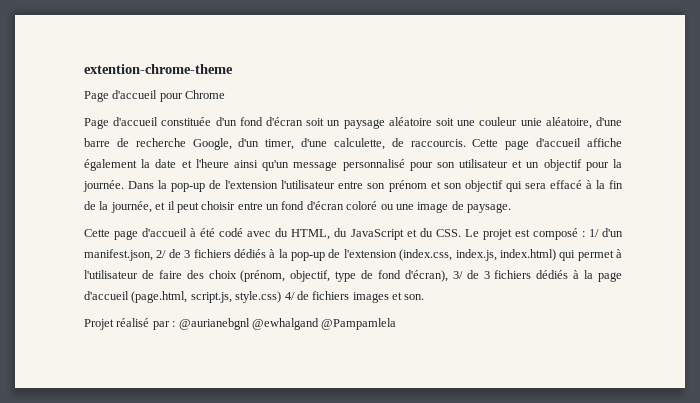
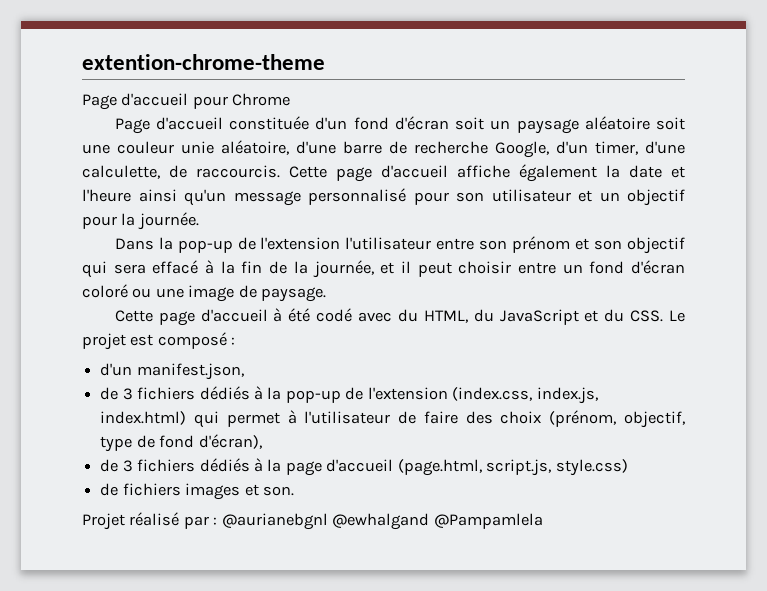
- Cette page d'accueil affiche également la date et l'heure ainsi qu'un message personnalisé pour son utilisateur et un objectif pour la journée. Dans la pop-up de l'extension l'utilisateur entre son prénom et son objectif qui sera effacé à la fin de la journée, et il peut choisir entre un fond d'écran coloré ou une image de paysage.
+ Cette page d'accueil affiche également la date et l'heure ainsi qu'un message personnalisé pour son utilisateur et un objectif pour la journée.
+ Dans la pop-up de l'extension l'utilisateur entre son prénom et son objectif qui sera effacé à la fin de la journée, et il peut choisir entre un fond d'écran coloré ou une image de paysage.
- Cette page d'accueil à été codé avec du HTML, du JavaScript et du CSS. Le projet est composé : 1/ d'un manifest.json, 2/ de 3 fichiers dédiés à la pop-up de l'extension (index.css, index.js, index.html) qui permet à l'utilisateur de faire des choix (prénom, objectif, type de fond d'écran), 3/ de 3 fichiers dédiés à la page d'accueil (page.html, script.js, style.css) 4/ de fichiers images et son.
+ Cette page d'accueil à été codé avec du HTML, du JavaScript et du CSS. Le projet est composé :
+ d'un manifest.json,
+ de 3 fichiers dédiés à la pop-up de l'extension (index.css, index.js, index.html) qui permet à l'utilisateur de faire des choix (prénom, objectif, type de fond d'écran),
+ de 3 fichiers dédiés à la page d'accueil (page.html, script.js, style.css)
+ de fichiers images et son.

